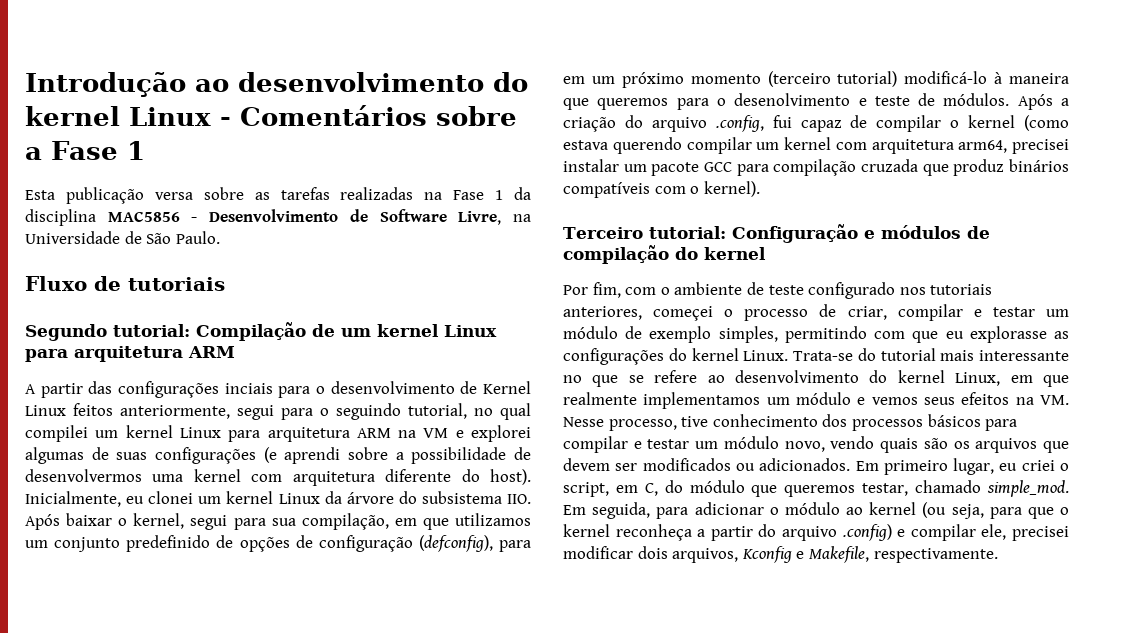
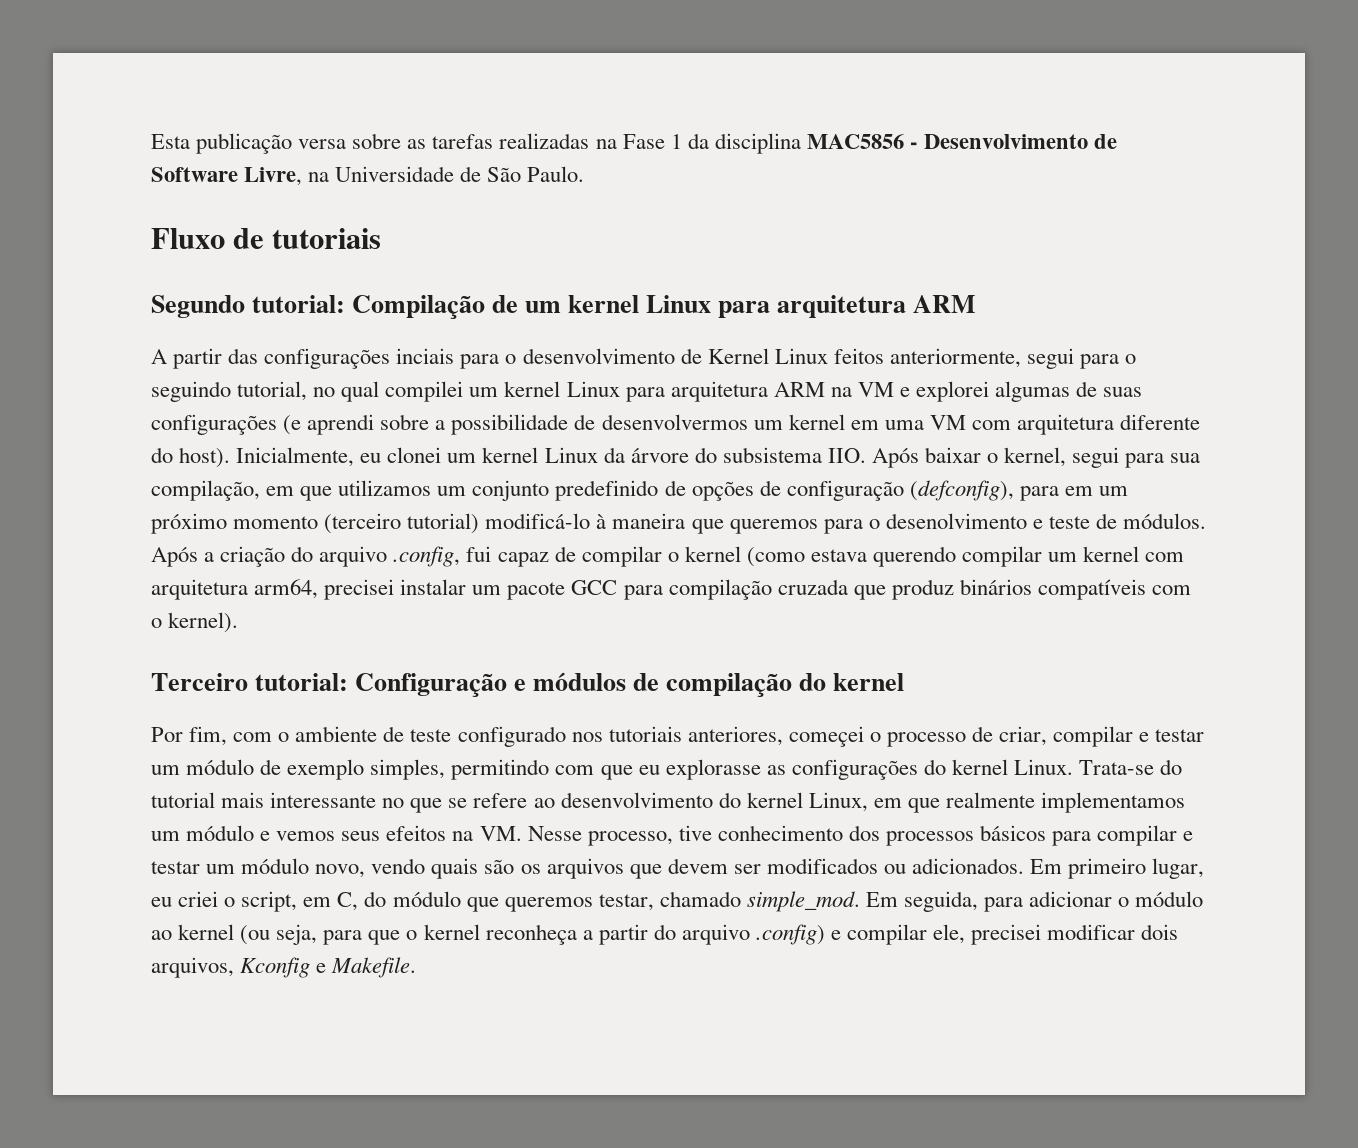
- Introdução ao desenvolvimento do kernel Linux - Comentários sobre a Fase 1
- A partir das configurações inciais para o desenvolvimento de Kernel Linux feitos anteriormente, segui para o seguindo tutorial, no qual compilei um kernel Linux para arquitetura ARM na VM e explorei algumas de suas configurações (e aprendi sobre a possibilidade de desenvolvermos uma kernel com arquitetura diferente do host).
+ A partir das configurações inciais para o desenvolvimento de Kernel Linux feitos anteriormente, segui para o seguindo tutorial, no qual compilei um kernel Linux para arquitetura ARM na VM e explorei algumas de suas configurações (e aprendi sobre a possibilidade de desenvolvermos um kernel em uma VM com arquitetura diferente do host).
- Em seguida, para adicionar o módulo ao kernel (ou seja, para que o kernel reconheça a partir do arquivo .config) e compilar ele, precisei modificar dois arquivos, Kconfig e Makefile, respectivamente.
+ Em seguida, para adicionar o módulo ao kernel (ou seja, para que o kernel reconheça a partir do arquivo .config) e compilar ele, precisei modificar dois arquivos, Kconfig e Makefile.

